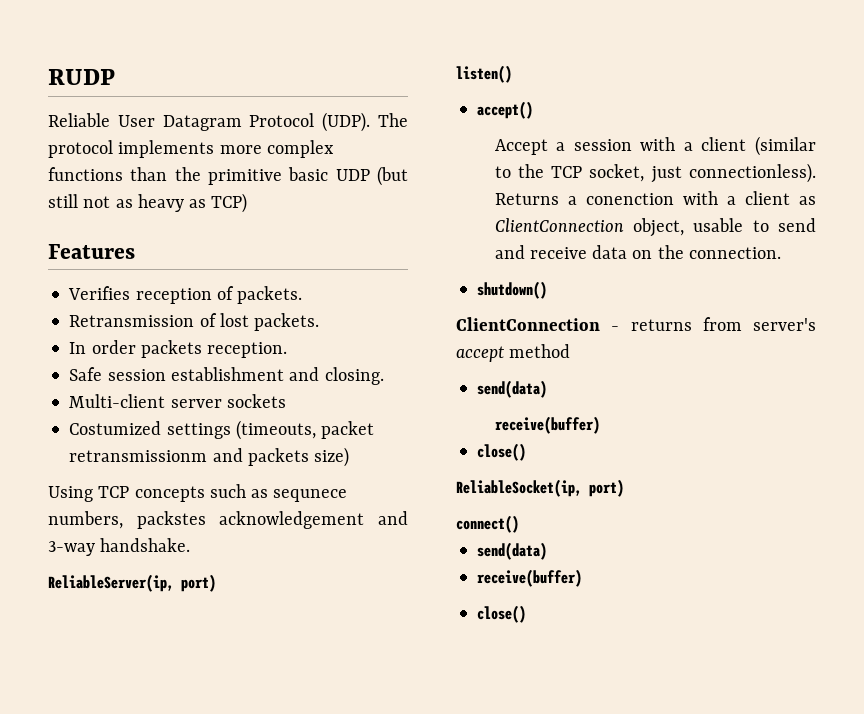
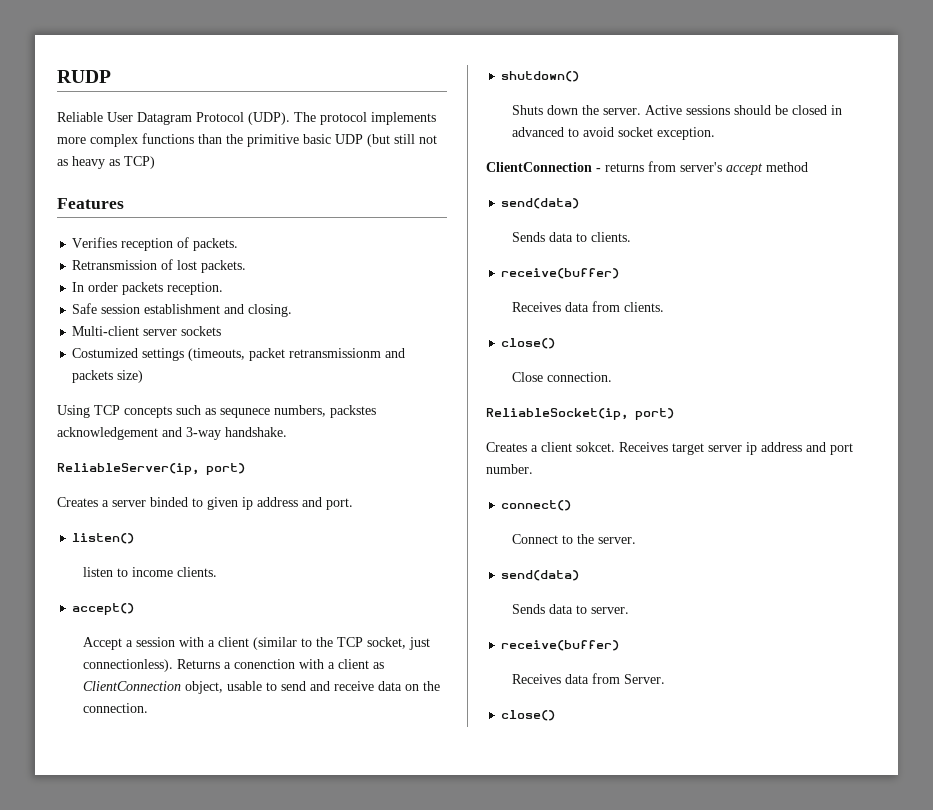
+ Creates a server binded to given ip address and port.
  listen()
+ listen to income clients.
+ Shuts down the server. Active sessions should be closed in advanced to avoid socket exception.
  ClientConnection - returns from server's accept method
  send(data)
+ Sends data to clients.
  receive(buffer)
+ Receives data from clients.
  close()
+ Close connection.
+ Creates a client sokcet. Receives target server ip address and port number.
  connect()
+ Connect to the server.
  send(data)
+ Sends data to server.
  receive(buffer)
+ Receives data from Server.

